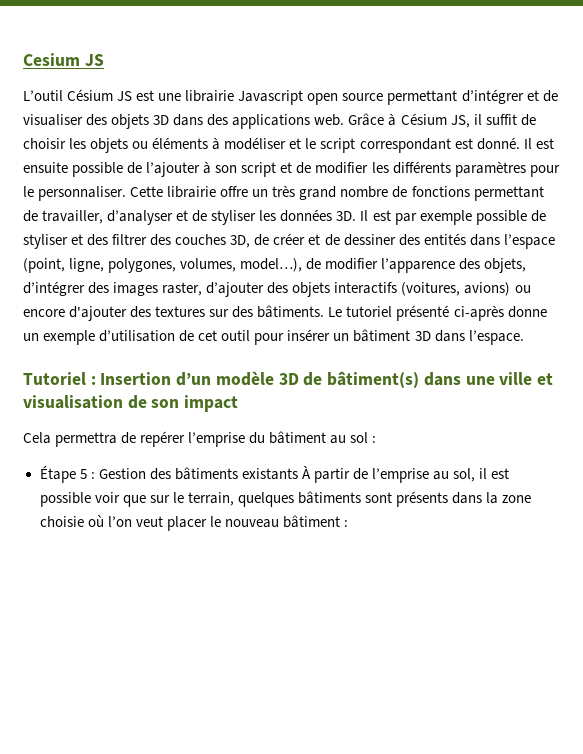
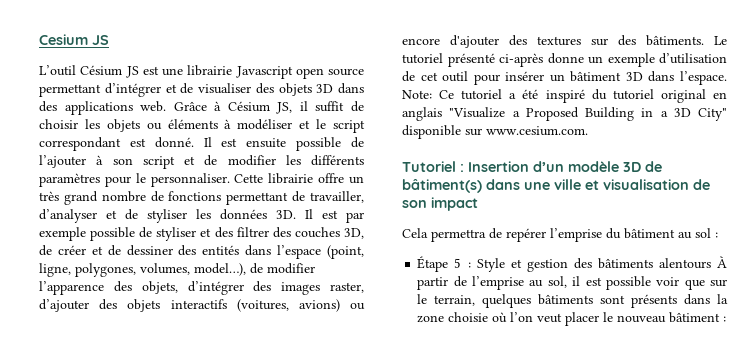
+ Note: Ce tutoriel a été inspiré du tutoriel original en anglais "Visualize a Proposed Building in a 3D City" disponible sur www.cesium.com.
- Étape 5 : Gestion des bâtiments existants À partir de l’emprise au sol, il est possible voir que sur le terrain, quelques bâtiments sont présents dans la zone choisie où l’on veut placer le nouveau bâtiment :
+ Étape 5 : Style et gestion des bâtiments alentours À partir de l’emprise au sol, il est possible voir que sur le terrain, quelques bâtiments sont présents dans la zone choisie où l’on veut placer le nouveau bâtiment :

